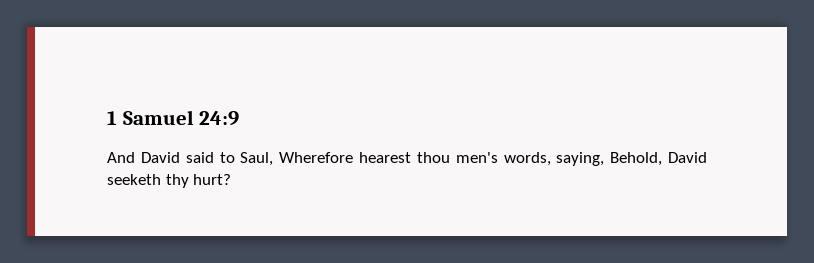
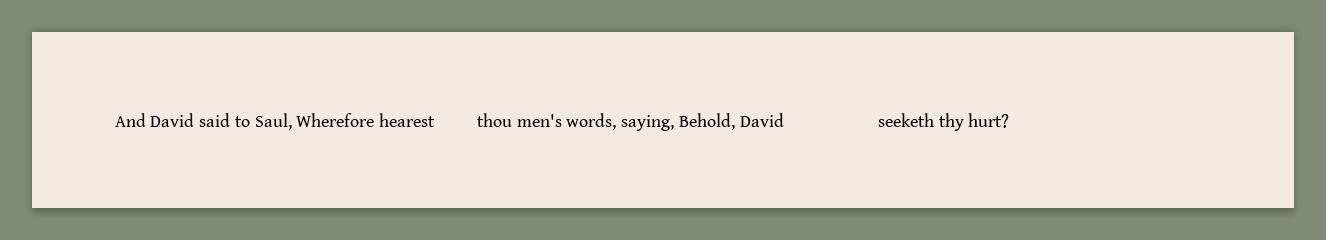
- 1 Samuel 24:9

